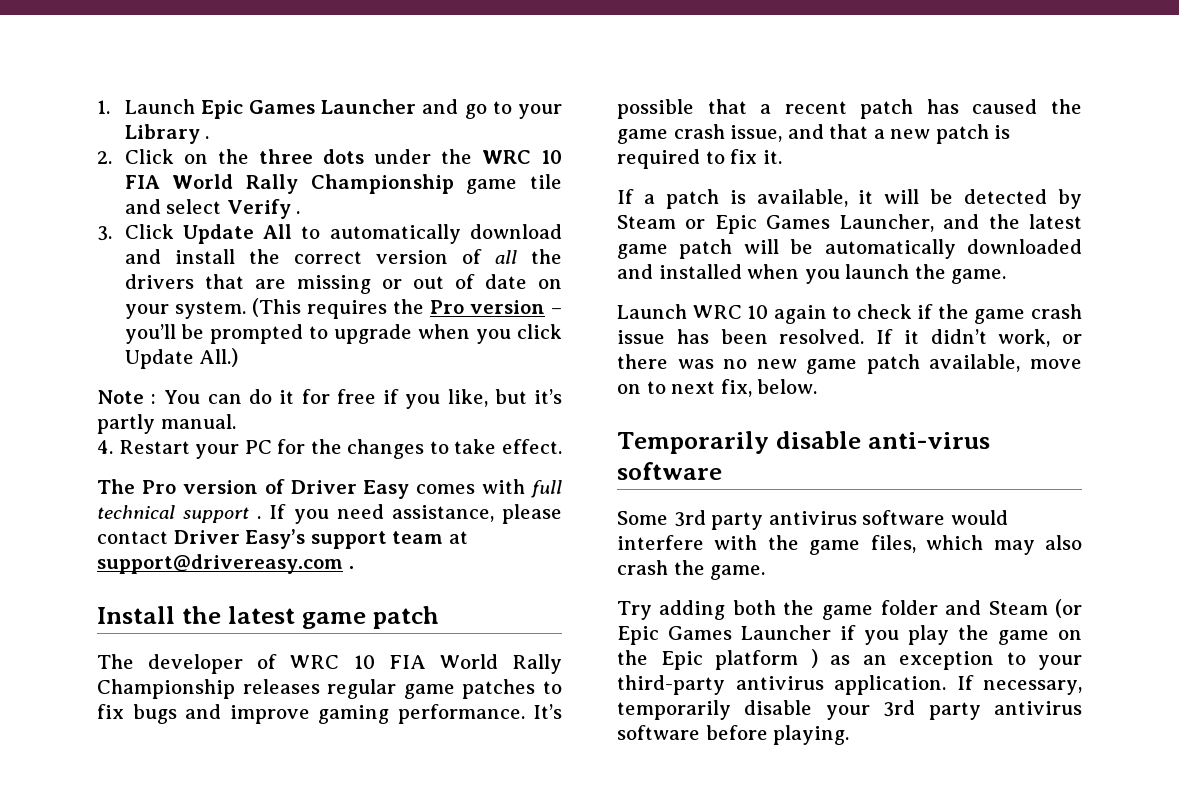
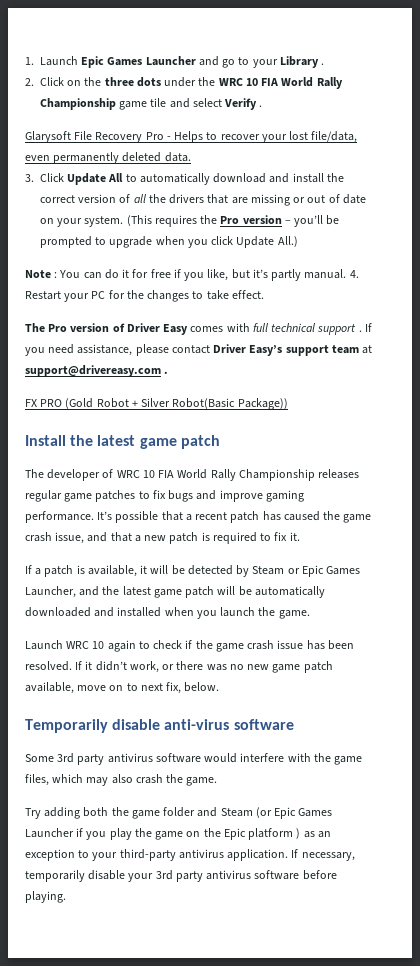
+ Glarysoft File Recovery Pro - Helps to recover your lost file/data, even permanently deleted data.
- Note : You can do it for free if you like, but it’s partly manual.
- 4. Restart your PC for the changes to take effect.
+ Note : You can do it for free if you like, but it’s partly manual. 4. Restart your PC for the changes to take effect.
+ FX PRO (Gold Robot + Silver Robot(Basic Package))

